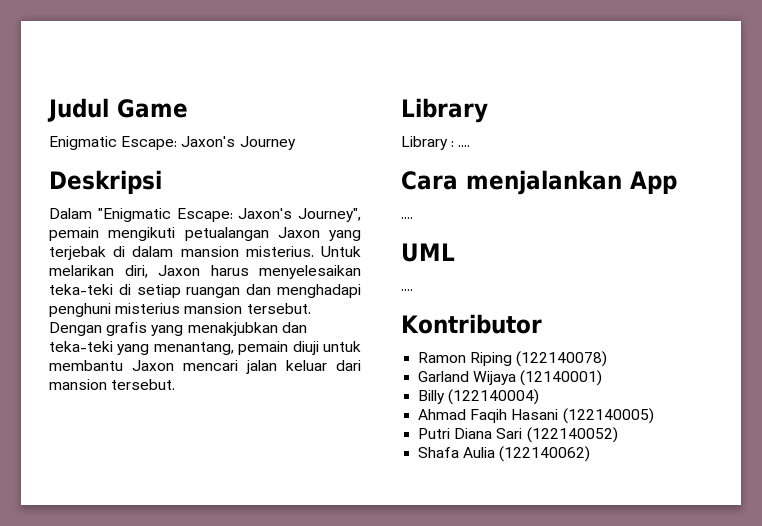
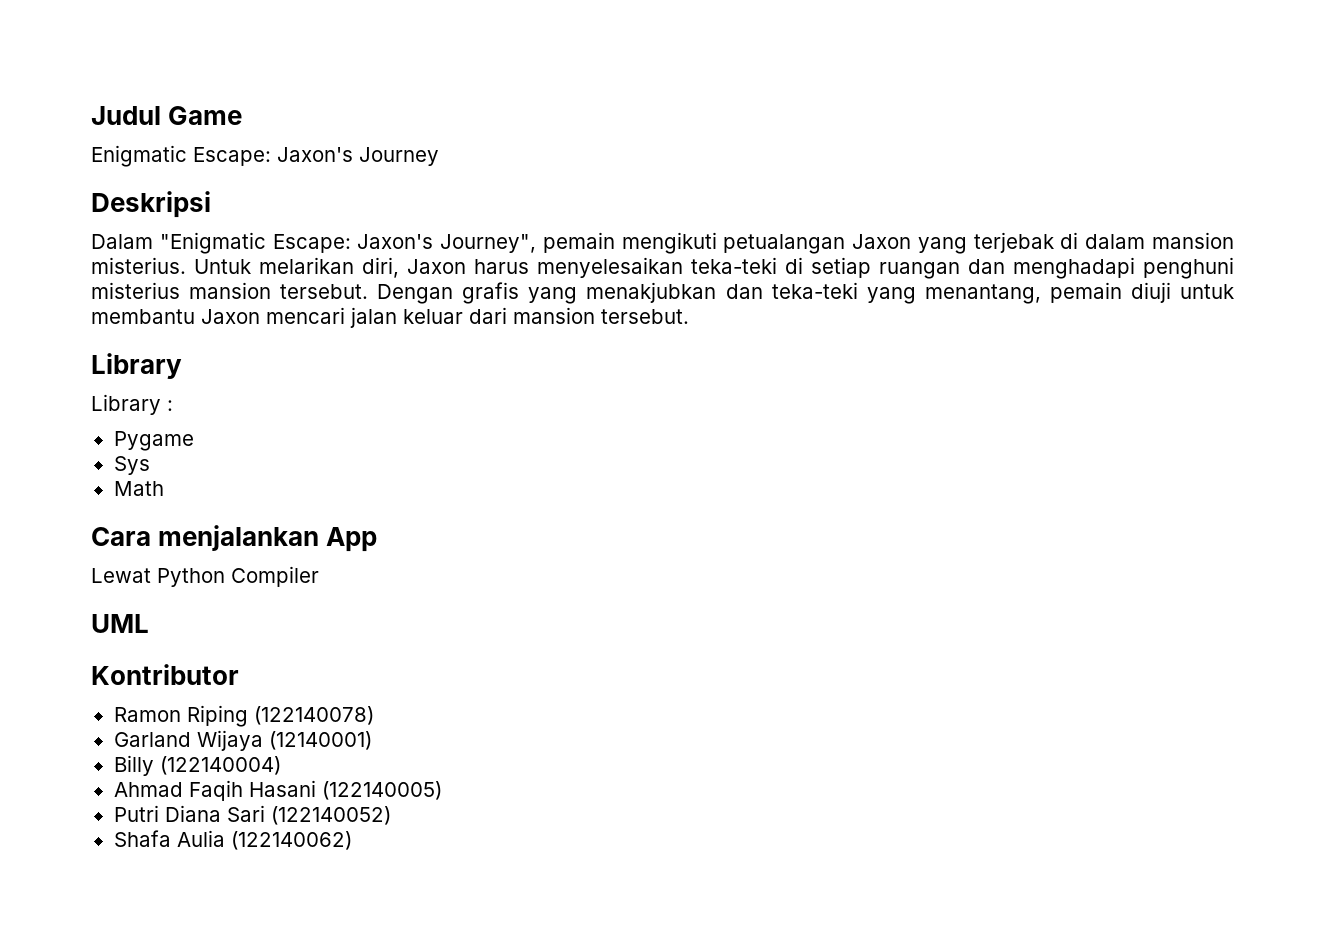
- Library : ....
+ Library :
+ Pygame
+ Sys
+ Math
  Cara menjalankan App
- ....
+ Lewat Python Compiler
  UML
- ....

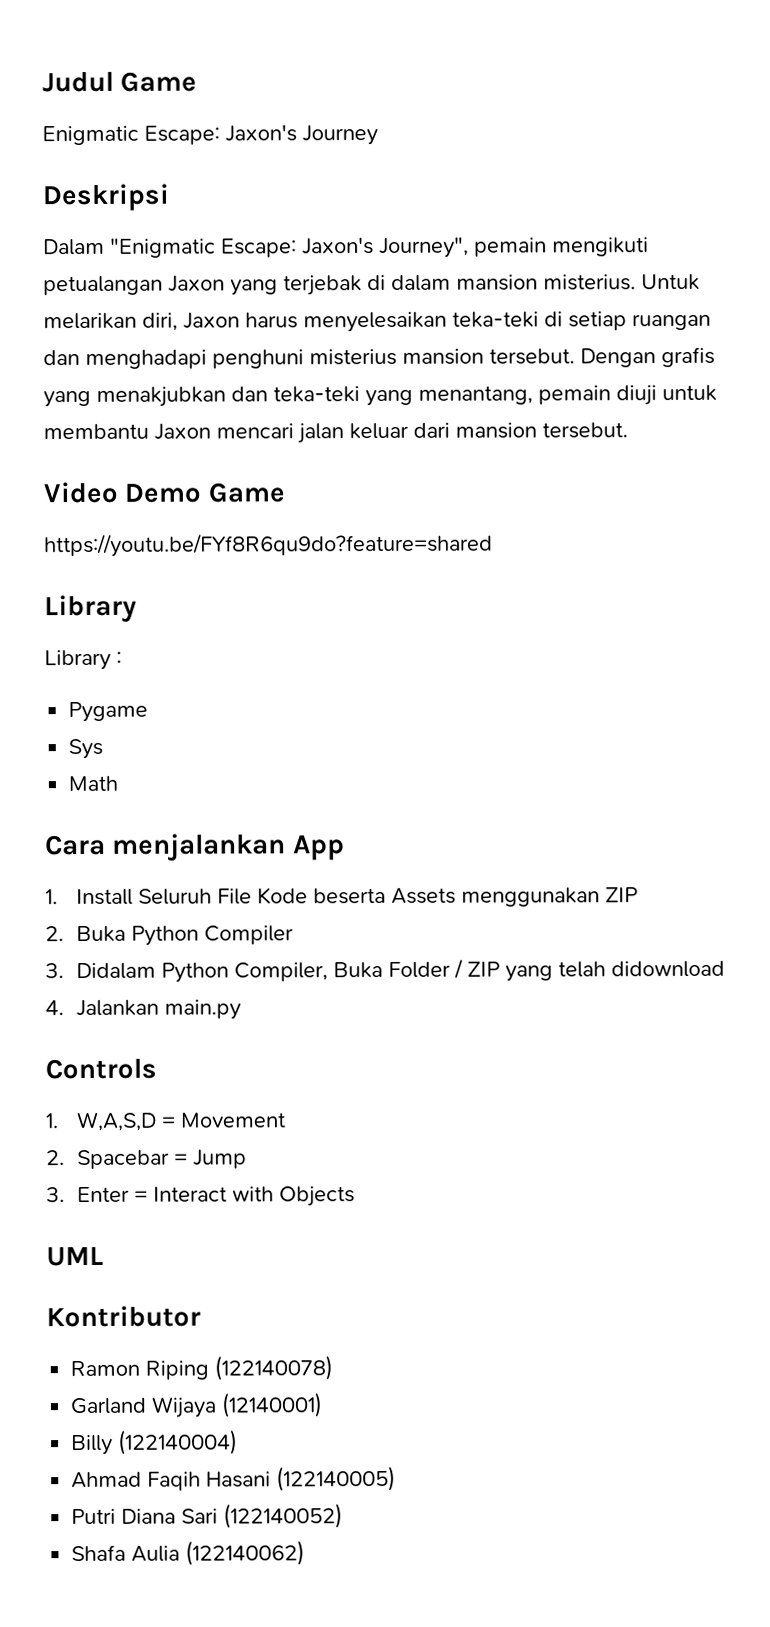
+ Video Demo Game
+ https://youtu.be/FYf8R6qu9do?feature=shared
- Lewat Python Compiler
+ 1. Install Seluruh File Kode beserta Assets menggunakan ZIP
+ 2. Buka Python Compiler
+ 3. Didalam Python Compiler, Buka Folder / ZIP yang telah didownload
+ 4. Jalankan main.py
+ Controls
+ 1. W,A,S,D = Movement
+ 2. Spacebar = Jump
+ 3. Enter = Interact with Objects

